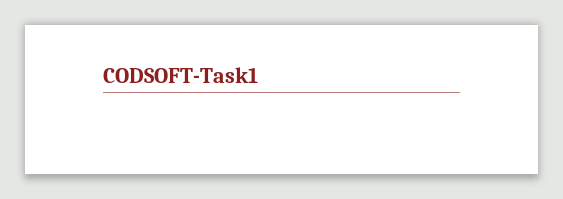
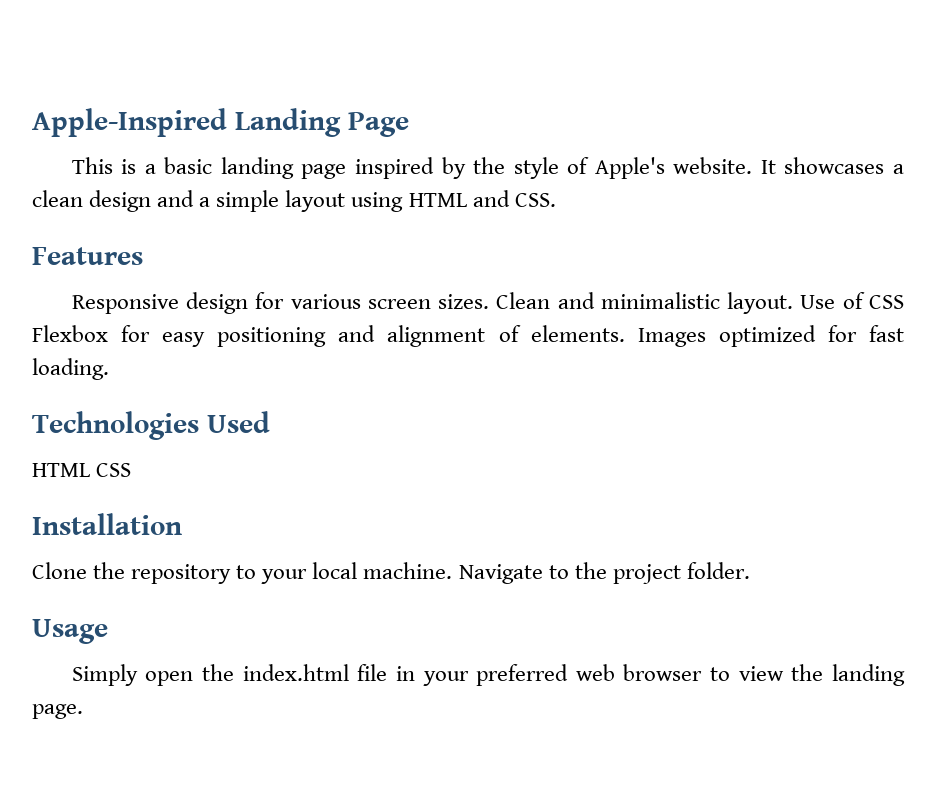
- CODSOFT-Task1
+ Apple-Inspired Landing Page
+ This is a basic landing page inspired by the style of Apple's website. It showcases a clean design and a simple layout using HTML and CSS.
+ Features
+ Responsive design for various screen sizes. Clean and minimalistic layout. Use of CSS Flexbox for easy positioning and alignment of elements. Images optimized for fast loading.
+ Technologies Used
+ HTML CSS
+ Installation
+ Clone the repository to your local machine. Navigate to the project folder.
+ Usage
+ Simply open the index.html file in your preferred web browser to view the landing page.

